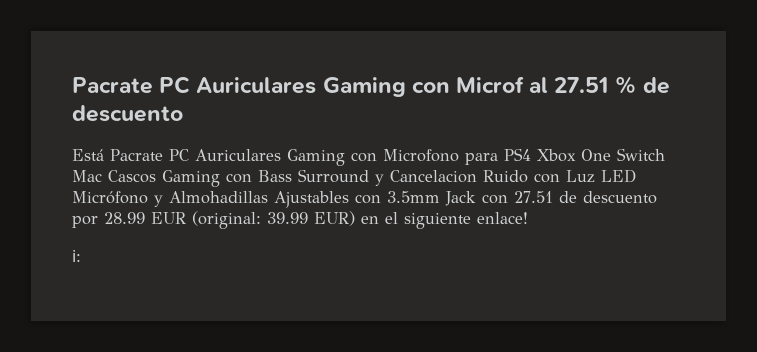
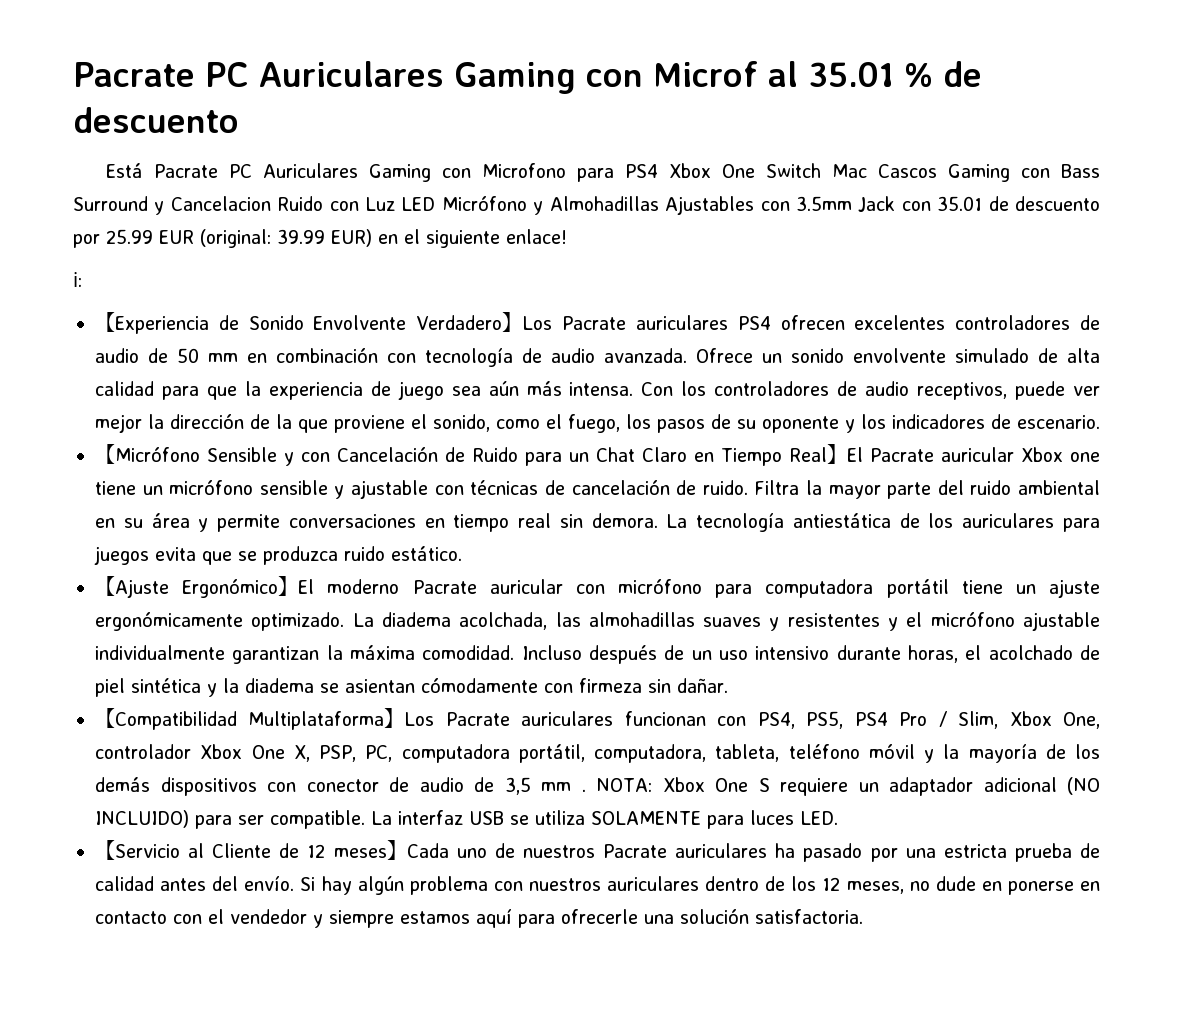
- Pacrate PC Auriculares Gaming con Microf al 27.51 % de descuento
+ Pacrate PC Auriculares Gaming con Microf al 35.01 % de descuento
- Está Pacrate PC Auriculares Gaming con Microfono para PS4 Xbox One Switch Mac Cascos Gaming con Bass Surround y Cancelacion Ruido con Luz LED Micrófono y Almohadillas Ajustables con 3.5mm Jack con 27.51 de descuento por 28.99 EUR (original: 39.99 EUR) en el siguiente enlace!
+ Está Pacrate PC Auriculares Gaming con Microfono para PS4 Xbox One Switch Mac Cascos Gaming con Bass Surround y Cancelacion Ruido con Luz LED Micrófono y Almohadillas Ajustables con 3.5mm Jack con 35.01 de descuento por 25.99 EUR (original: 39.99 EUR) en el siguiente enlace!
+ 【Experiencia de Sonido Envolvente Verdadero】Los Pacrate auriculares PS4 ofrecen excelentes controladores de audio de 50 mm en combinación con tecnología de audio avanzada. Ofrece un sonido envolvente simulado de alta calidad para que la experiencia de juego sea aún más intensa. Con los controladores de audio receptivos, puede ver mejor la dirección de la que proviene el sonido, como el fuego, los pasos de su oponente y los indicadores de escenario.
+ 【Micrófono Sensible y con Cancelación de Ruido para un Chat Claro en Tiempo Real】El Pacrate auricular Xbox one tiene un micrófono sensible y ajustable con técnicas de cancelación de ruido. Filtra la mayor parte del ruido ambiental en su área y permite conversaciones en tiempo real sin demora. La tecnología antiestática de los auriculares para juegos evita que se produzca ruido estático.
+ 【Ajuste Ergonómico】El moderno Pacrate auricular con micrófono para computadora portátil tiene un ajuste ergonómicamente optimizado. La diadema acolchada, las almohadillas suaves y resistentes y el micrófono ajustable individualmente garantizan la máxima comodidad. Incluso después de un uso intensivo durante horas, el acolchado de piel sintética y la diadema se asientan cómodamente con firmeza sin dañar.
+ 【Compatibilidad Multiplataforma】Los Pacrate auriculares funcionan con PS4, PS5, PS4 Pro / Slim, Xbox One, controlador Xbox One X, PSP, PC, computadora portátil, computadora, tableta, teléfono móvil y la mayoría de los demás dispositivos con conector de audio de 3,5 mm . NOTA: Xbox One S requiere un adaptador adicional (NO INCLUIDO) para ser compatible. La interfaz USB se utiliza SOLAMENTE para luces LED.
+ 【Servicio al Cliente de 12 meses】Cada uno de nuestros Pacrate auriculares ha pasado por una estricta prueba de calidad antes del envío. Si hay algún problema con nuestros auriculares dentro de los 12 meses, no dude en ponerse en contacto con el vendedor y siempre estamos aquí para ofrecerle una solución satisfactoria.

